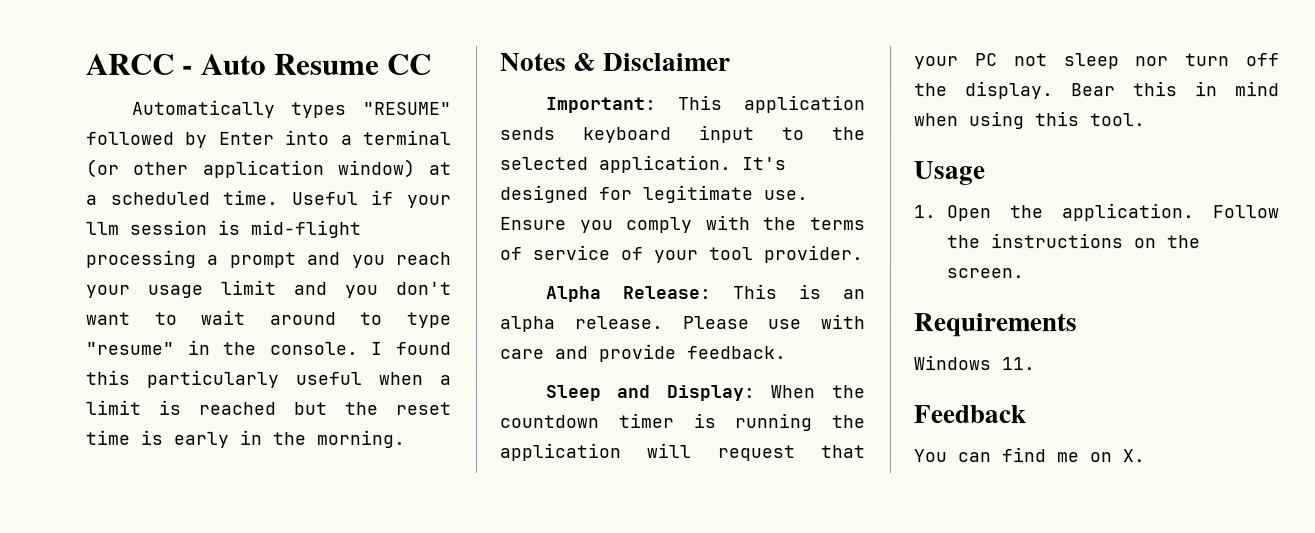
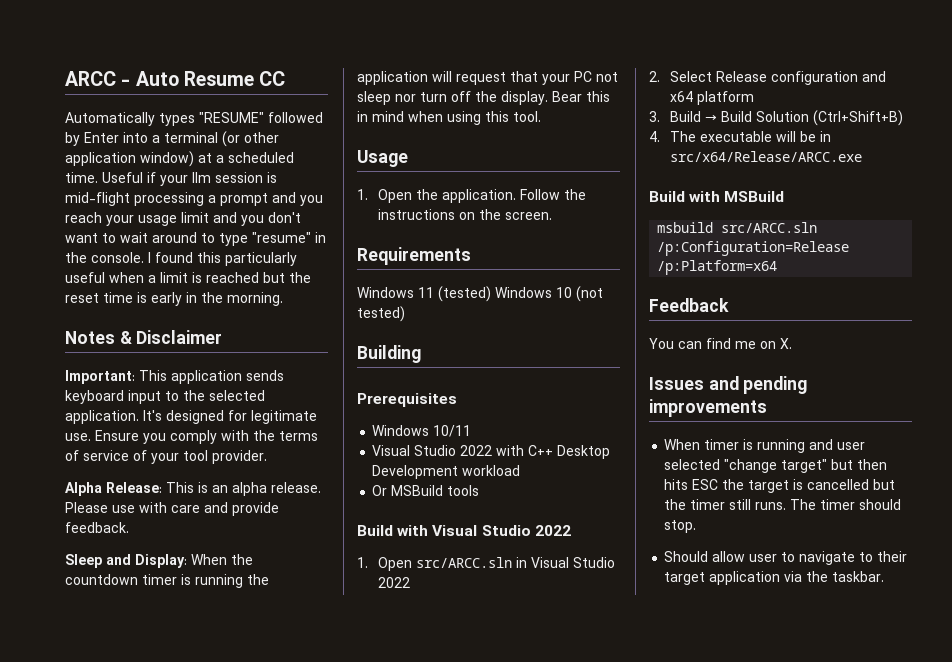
- Windows 11.
+ Windows 11 (tested) Windows 10 (not tested)
+ Building
+ Prerequisites
+ Windows 10/11
+ Visual Studio 2022 with C++ Desktop Development workload
+ Or MSBuild tools
+ Build with Visual Studio 2022
+ 1. Open src/ARCC.sln in Visual Studio 2022
+ 2. Select Release configuration and x64 platform
+ 3. Build → Build Solution (Ctrl+Shift+B)
+ 4. The executable will be in src/x64/Release/ARCC.exe
+ Build with MSBuild
+ msbuild src/ARCC.sln /p:Configuration=Release /p:Platform=x64
+ Issues and pending improvements
+ When timer is running and user selected "change target" but then hits ESC the target is cancelled but the timer still runs. The timer should stop.
+ Should allow user to navigate to their target application via the taskbar.

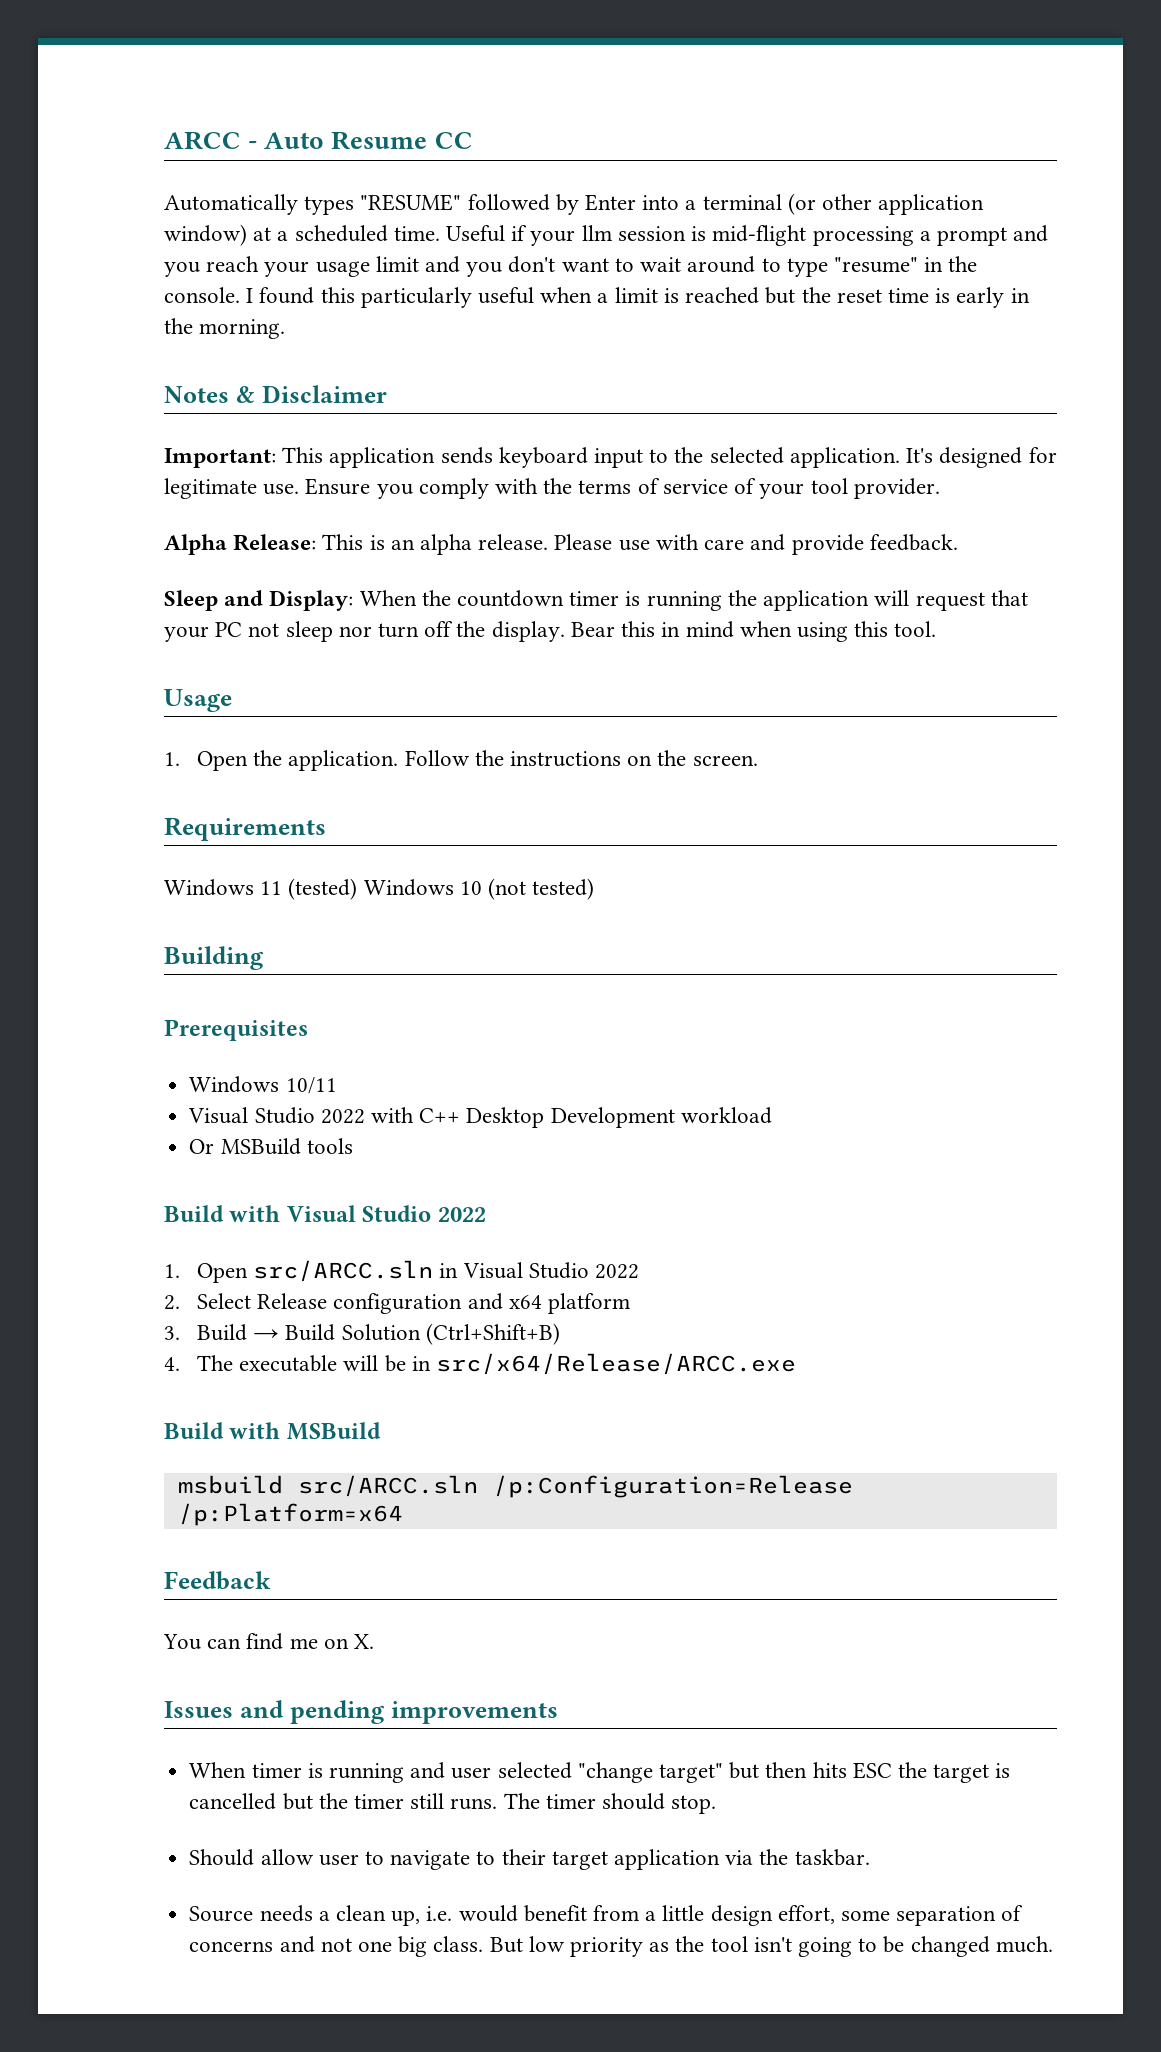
+ Source needs a clean up, i.e. would benefit from a little design effort, some separation of concerns and not one big class. But low priority as the tool isn't going to be changed much.

